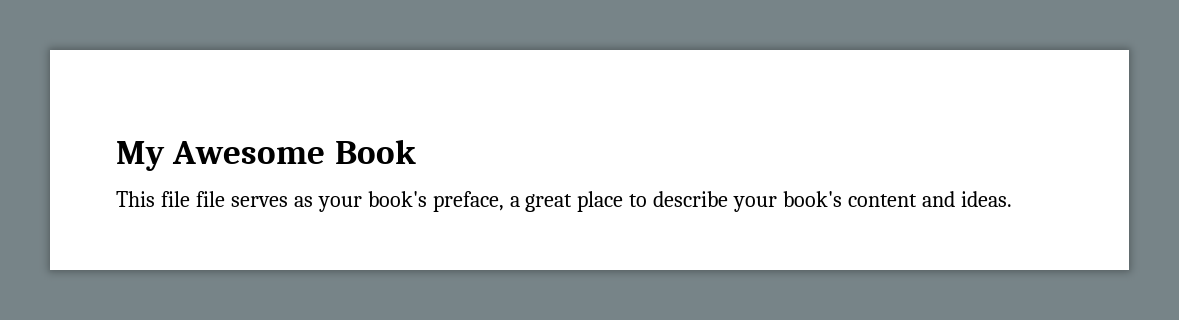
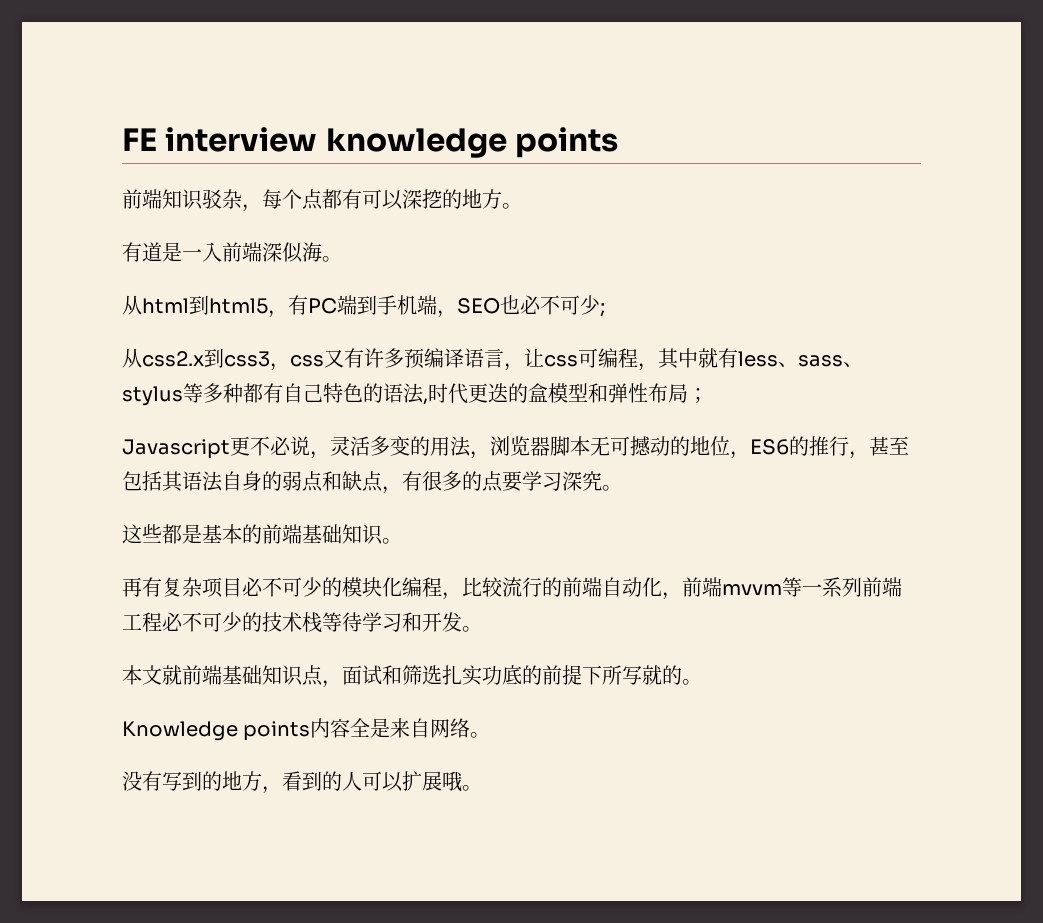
- My Awesome Book
- This file file serves as your book's preface, a great place to describe your book's content and ideas.
+ FE interview knowledge points
+ 前端知识驳杂，每个点都有可以深挖的地方。
+ 有道是一入前端深似海。
+ 从html到html5，有PC端到手机端，SEO也必不可少;
+ 从css2.x到css3，css又有许多预编译语言，让css可编程，其中就有less、sass、stylus等多种都有自己特色的语法,时代更迭的盒模型和弹性布局；
+ Javascript更不必说，灵活多变的用法，浏览器脚本无可撼动的地位，ES6的推行，甚至包括其语法自身的弱点和缺点，有很多的点要学习深究。
+ 这些都是基本的前端基础知识。
+ 再有复杂项目必不可少的模块化编程，比较流行的前端自动化，前端mvvm等一系列前端工程必不可少的技术栈等待学习和开发。
+ 本文就前端基础知识点，面试和筛选扎实功底的前提下所写就的。
+ Knowledge points内容全是来自网络。
+ 没有写到的地方，看到的人可以扩展哦。

